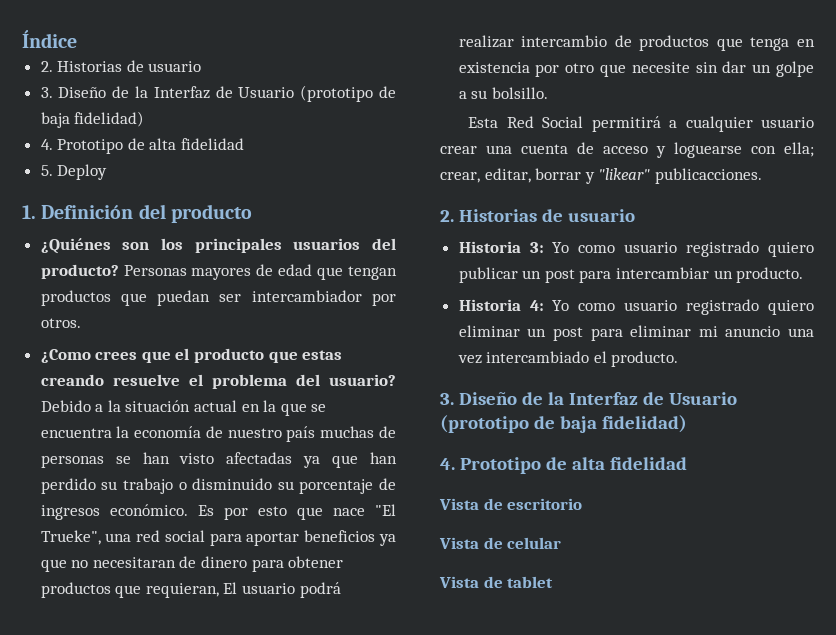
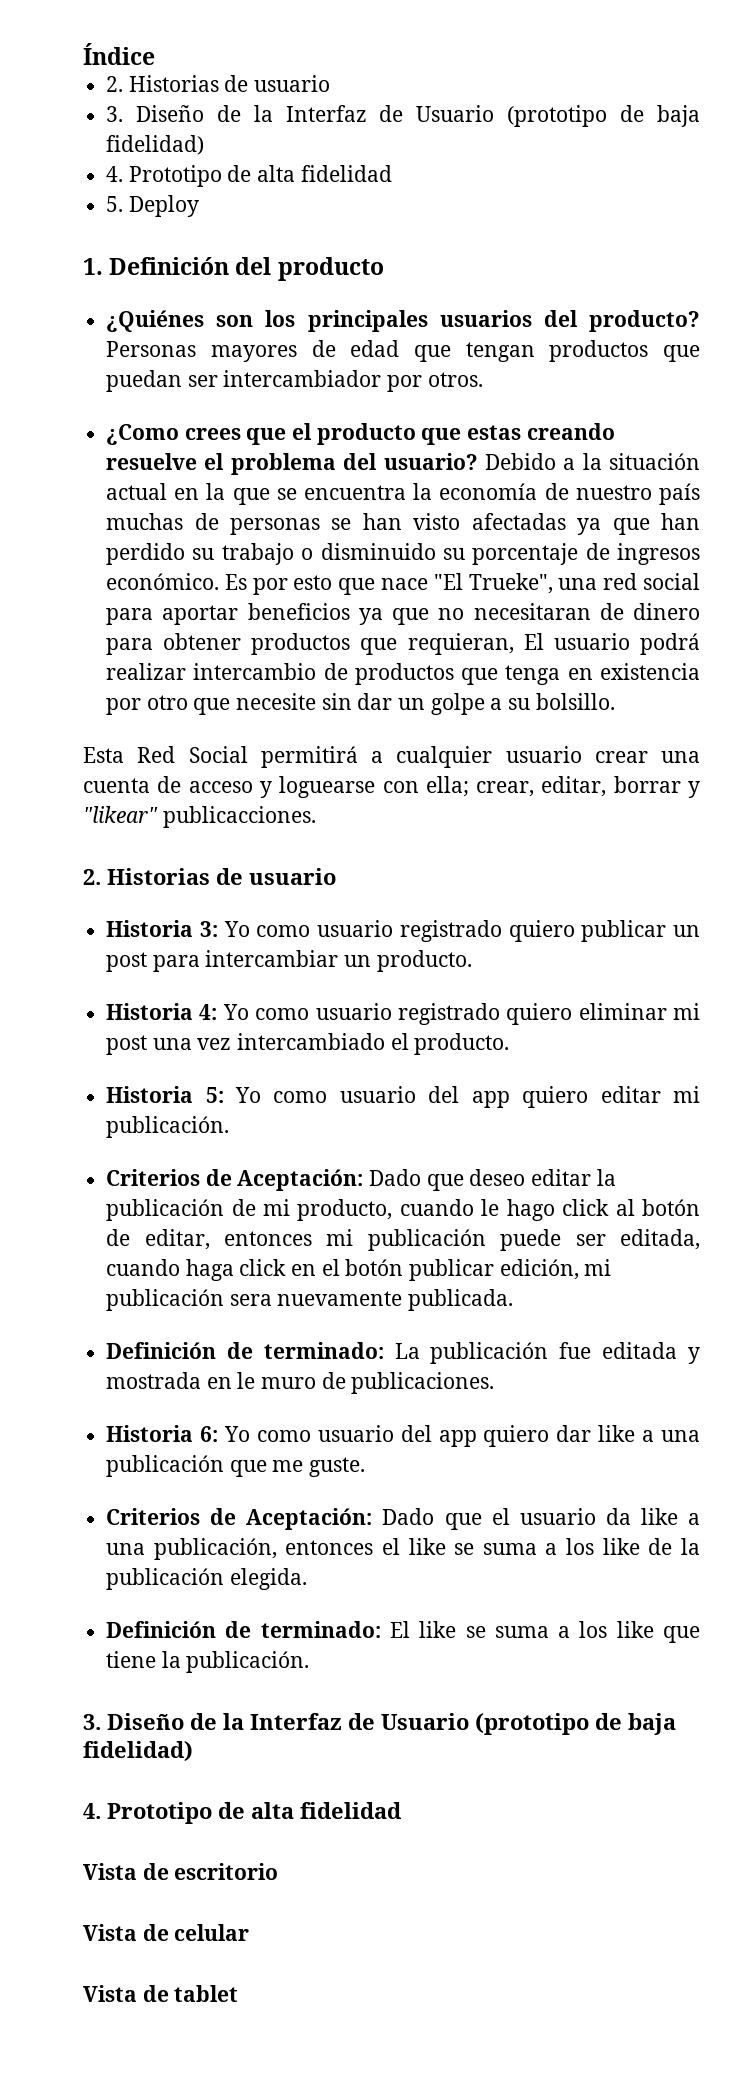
- Historia 4: Yo como usuario registrado quiero eliminar un post para eliminar mi anuncio una vez intercambiado el producto.
+ Historia 4: Yo como usuario registrado quiero eliminar mi post una vez intercambiado el producto.
+ Historia 5: Yo como usuario del app quiero editar mi publicación.
+ Criterios de Aceptación: Dado que deseo editar la publicación de mi producto, cuando le hago click al botón de editar, entonces mi publicación puede ser editada, cuando haga click en el botón publicar edición, mi publicación sera nuevamente publicada.
+ Definición de terminado: La publicación fue editada y mostrada en le muro de publicaciones.
+ Historia 6: Yo como usuario del app quiero dar like a una publicación que me guste.
+ Criterios de Aceptación: Dado que el usuario da like a una publicación, entonces el like se suma a los like de la publicación elegida.
+ Definición de terminado: El like se suma a los like que tiene la publicación.

